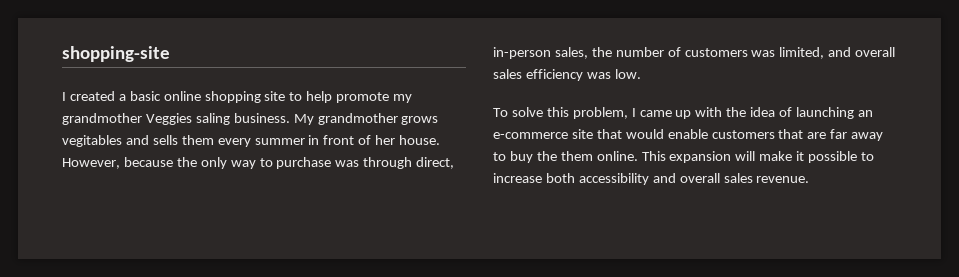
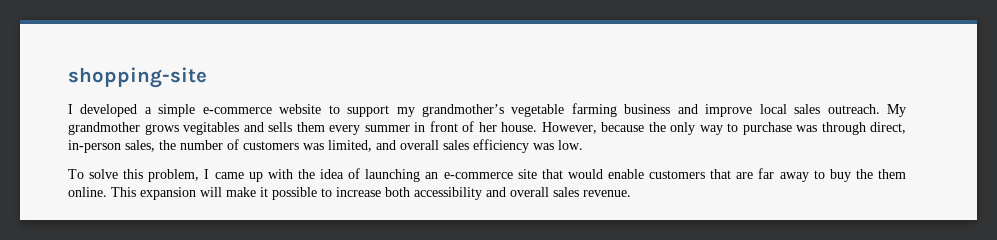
- I created a basic online shopping site to help promote my grandmother Veggies saling business.
+ I developed a simple e-commerce website to support my grandmother’s vegetable farming business and improve local sales outreach.

